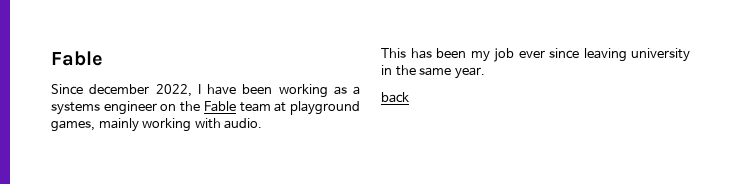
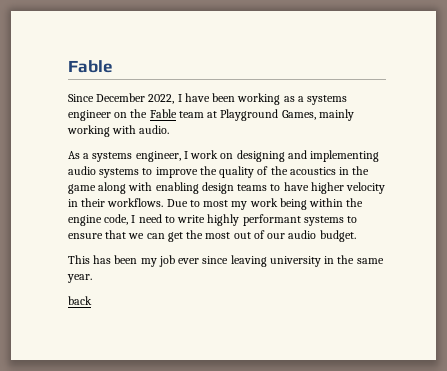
- Since december 2022, I have been working as a systems engineer on the Fable team at playground games, mainly working with audio.
+ Since December 2022, I have been working as a systems engineer on the Fable team at Playground Games, mainly working with audio.
+ As a systems engineer, I work on designing and implementing audio systems to improve the quality of the acoustics in the game along with enabling design teams to have higher velocity in their workflows. Due to most my work being within the engine code, I need to write highly performant systems to ensure that we can get the most out of our audio budget.

